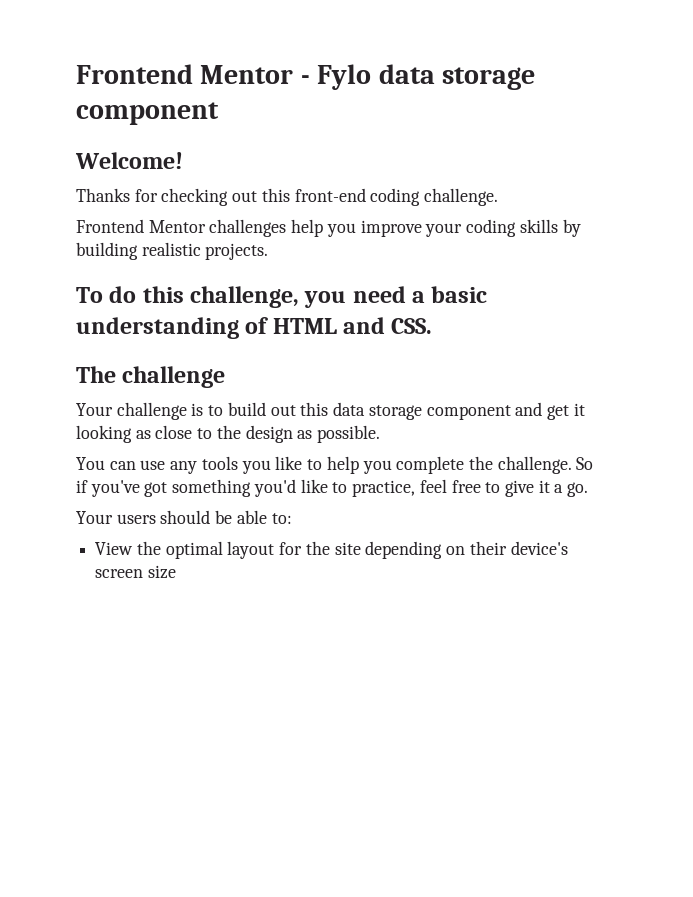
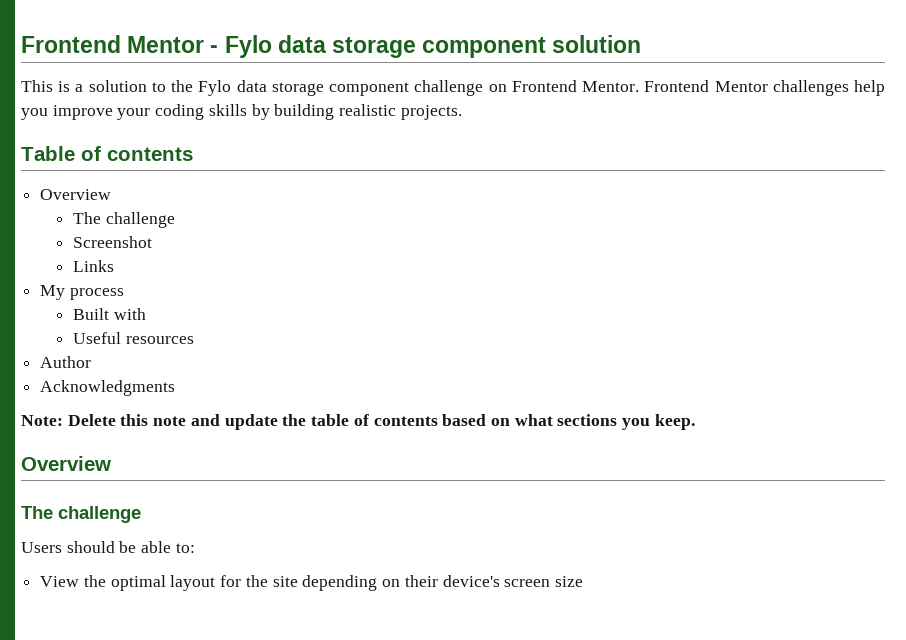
- Frontend Mentor - Fylo data storage component
- Welcome!
- Thanks for checking out this front-end coding challenge.
- Frontend Mentor challenges help you improve your coding skills by building realistic projects.
+ Frontend Mentor - Fylo data storage component solution
+ This is a solution to the Fylo data storage component challenge on Frontend Mentor. Frontend Mentor challenges help you improve your coding skills by building realistic projects.
- To do this challenge, you need a basic understanding of HTML and CSS.
+ Table of contents
+ Overview
  The challenge
- Your challenge is to build out this data storage component and get it looking as close to the design as possible.
- You can use any tools you like to help you complete the challenge. So if you've got something you'd like to practice, feel free to give it a go.
- Your users should be able to:
+ Screenshot
+ Links
+ My process
+ Built with
+ Useful resources
+ Author
+ Acknowledgments
+ Note: Delete this note and update the table of contents based on what sections you keep.
+ Overview
+ The challenge
+ Users should be able to:

